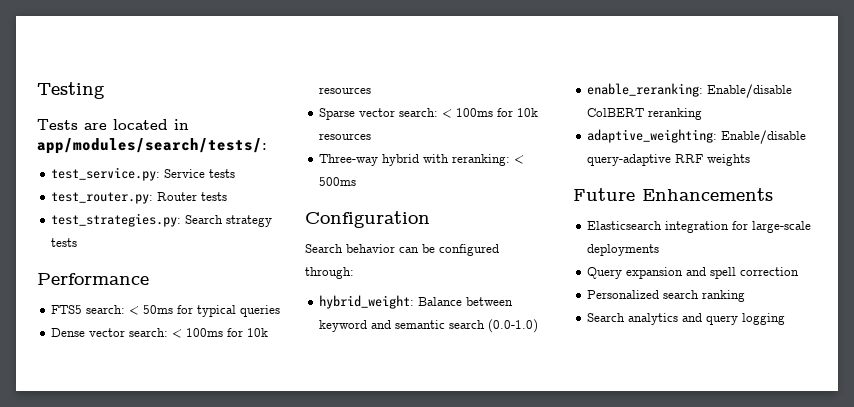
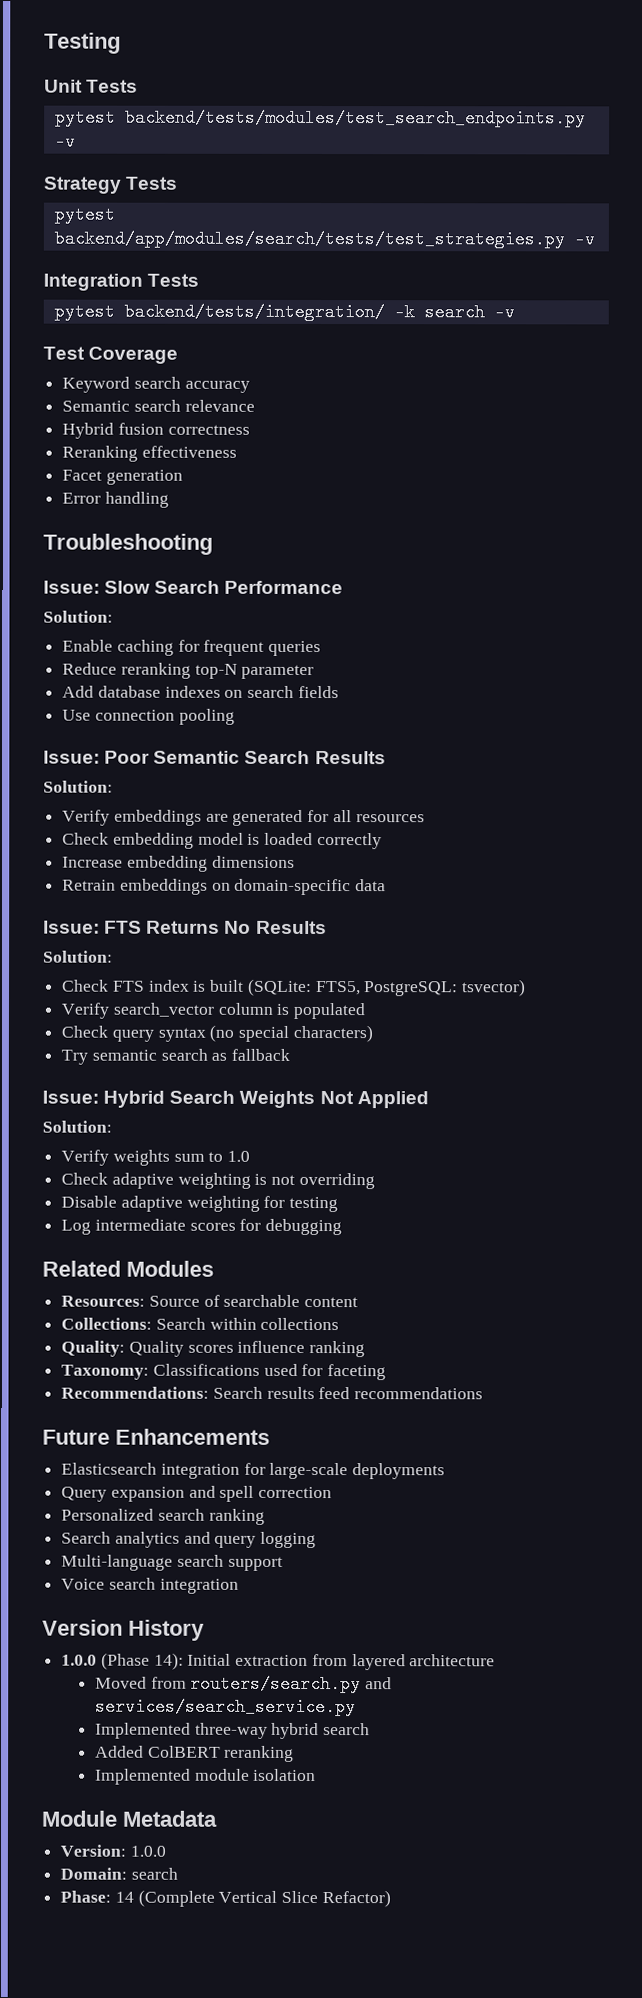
- Tests are located in app/modules/search/tests/:
- test_service.py: Service tests
- test_router.py: Router tests
- test_strategies.py: Search strategy tests
- Performance
- FTS5 search: < 50ms for typical queries
- Dense vector search: < 100ms for 10k resources
- Sparse vector search: < 100ms for 10k resources
- Three-way hybrid with reranking: < 500ms
- Configuration
- Search behavior can be configured through:
- hybrid_weight: Balance between keyword and semantic search (0.0-1.0)
- enable_reranking: Enable/disable ColBERT reranking
- adaptive_weighting: Enable/disable query-adaptive RRF weights
+ Unit Tests
+ pytest backend/tests/modules/test_search_endpoints.py -v
+ Strategy Tests
+ pytest backend/app/modules/search/tests/test_strategies.py -v
+ Integration Tests
+ pytest backend/tests/integration/ -k search -v
+ Test Coverage
+ Keyword search accuracy
+ Semantic search relevance
+ Hybrid fusion correctness
+ Reranking effectiveness
+ Facet generation
+ Error handling
+ Troubleshooting
+ Issue: Slow Search Performance
+ Solution:
+ Enable caching for frequent queries
+ Reduce reranking top-N parameter
+ Add database indexes on search fields
+ Use connection pooling
+ Issue: Poor Semantic Search Results
+ Solution:
+ Verify embeddings are generated for all resources
+ Check embedding model is loaded correctly
+ Increase embedding dimensions
+ Retrain embeddings on domain-specific data
+ Issue: FTS Returns No Results
+ Solution:
+ Check FTS index is built (SQLite: FTS5, PostgreSQL: tsvector)
+ Verify search_vector column is populated
+ Check query syntax (no special characters)
+ Try semantic search as fallback
+ Issue: Hybrid Search Weights Not Applied
+ Solution:
+ Verify weights sum to 1.0
+ Check adaptive weighting is not overriding
+ Disable adaptive weighting for testing
+ Log intermediate scores for debugging
+ Related Modules
+ Resources: Source of searchable content
+ Collections: Search within collections
+ Quality: Quality scores influence ranking
+ Taxonomy: Classifications used for faceting
+ Recommendations: Search results feed recommendations
+ Multi-language search support
+ Voice search integration
+ Version History
+ 1.0.0 (Phase 14): Initial extraction from layered architecture
+ Moved from routers/search.py and services/search_service.py
+ Implemented three-way hybrid search
+ Added ColBERT reranking
+ Implemented module isolation
+ Module Metadata
+ Version: 1.0.0
+ Domain: search
+ Phase: 14 (Complete Vertical Slice Refactor)

